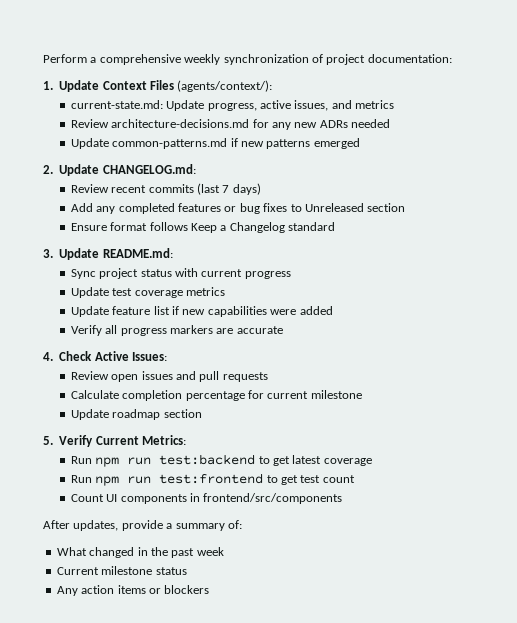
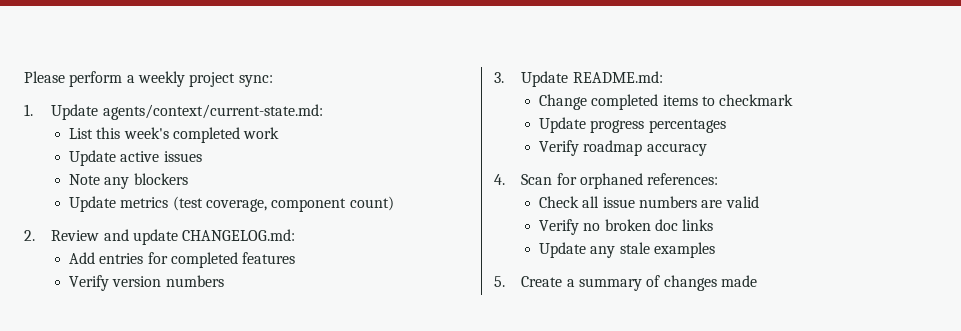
- Perform a comprehensive weekly synchronization of project documentation:
- 1. Update Context Files (agents/context/):
- current-state.md: Update progress, active issues, and metrics
- Review architecture-decisions.md for any new ADRs needed
- Update common-patterns.md if new patterns emerged
- 2. Update CHANGELOG.md:
- Review recent commits (last 7 days)
+ Please perform a weekly project sync:
+ 1. Update agents/context/current-state.md:
+ List this week's completed work
+ Update active issues
+ Note any blockers
+ Update metrics (test coverage, component count)
+ 2. Review and update CHANGELOG.md:
- Add any completed features or bug fixes to Unreleased section
- Ensure format follows Keep a Changelog standard
+ Add entries for completed features
+ Verify version numbers
  3. Update README.md:
- Sync project status with current progress
- Update test coverage metrics
- Update feature list if new capabilities were added
- Verify all progress markers are accurate
- 4. Check Active Issues:
- Review open issues and pull requests
- Calculate completion percentage for current milestone
- Update roadmap section
- 5. Verify Current Metrics:
- Run npm run test:backend to get latest coverage
- Run npm run test:frontend to get test count
- Count UI components in frontend/src/components
- After updates, provide a summary of:
- What changed in the past week
- Current milestone status
- Any action items or blockers
+ Change completed items to checkmark
+ Update progress percentages
+ Verify roadmap accuracy
+ 4. Scan for orphaned references:
+ Check all issue numbers are valid
+ Verify no broken doc links
+ Update any stale examples
+ 5. Create a summary of changes made

